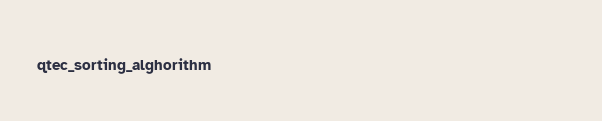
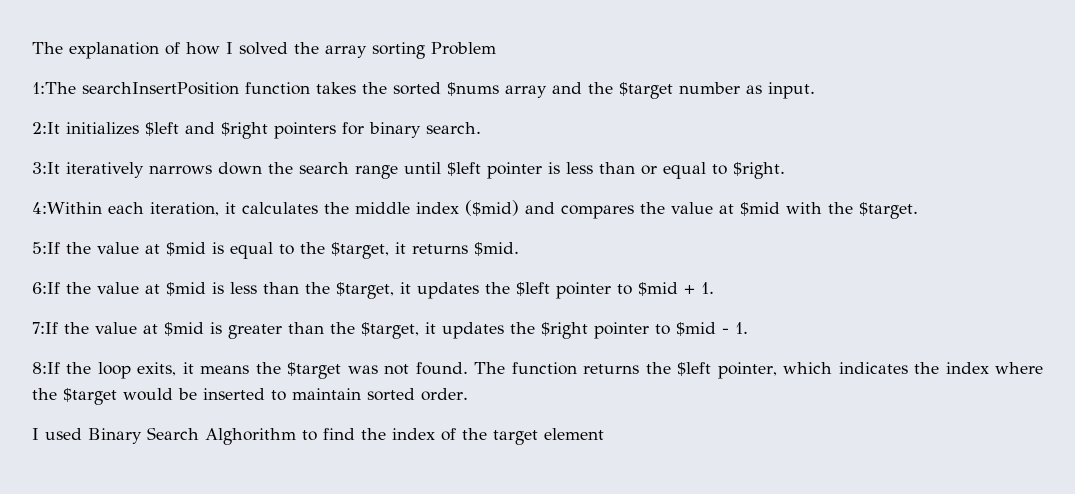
- qtec_sorting_alghorithm
+ The explanation of how I solved the array sorting Problem
+ 1:The searchInsertPosition function takes the sorted $nums array and the $target number as input.
+ 2:It initializes $left and $right pointers for binary search.
+ 3:It iteratively narrows down the search range until $left pointer is less than or equal to $right.
+ 4:Within each iteration, it calculates the middle index ($mid) and compares the value at $mid with the $target.
+ 5:If the value at $mid is equal to the $target, it returns $mid.
+ 6:If the value at $mid is less than the $target, it updates the $left pointer to $mid + 1.
+ 7:If the value at $mid is greater than the $target, it updates the $right pointer to $mid - 1.
+ 8:If the loop exits, it means the $target was not found. The function returns the $left pointer, which indicates the index where the $target would be inserted to maintain sorted order.
+ I used Binary Search Alghorithm to find the index of the target element

